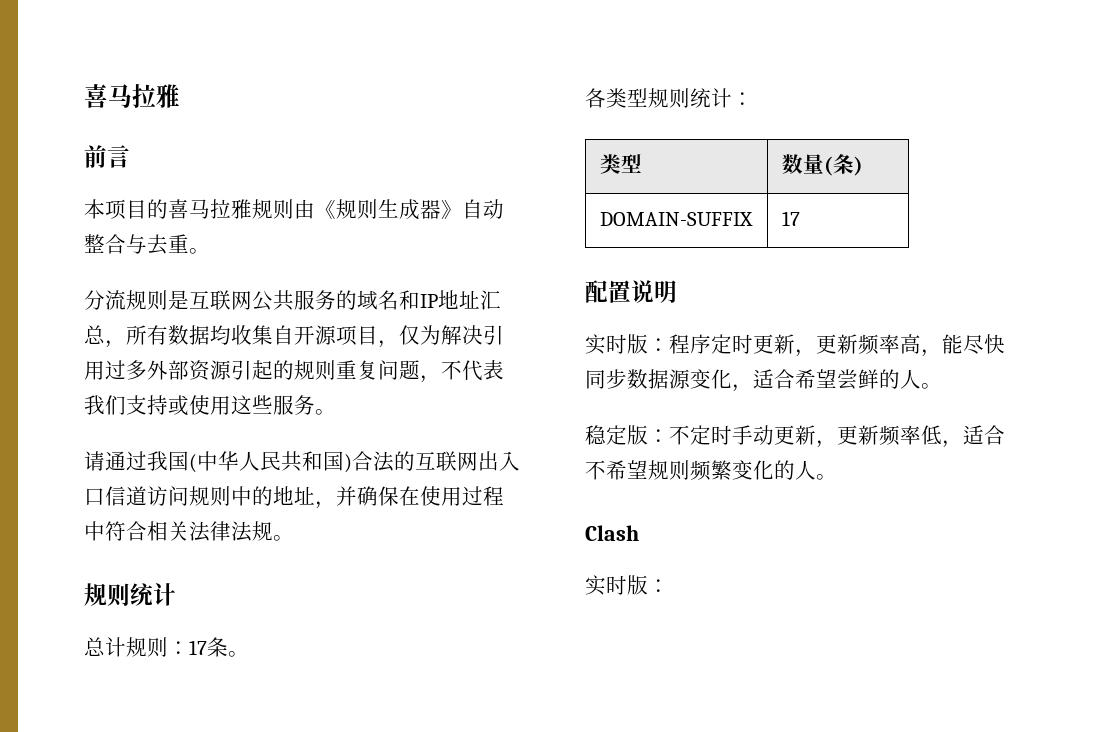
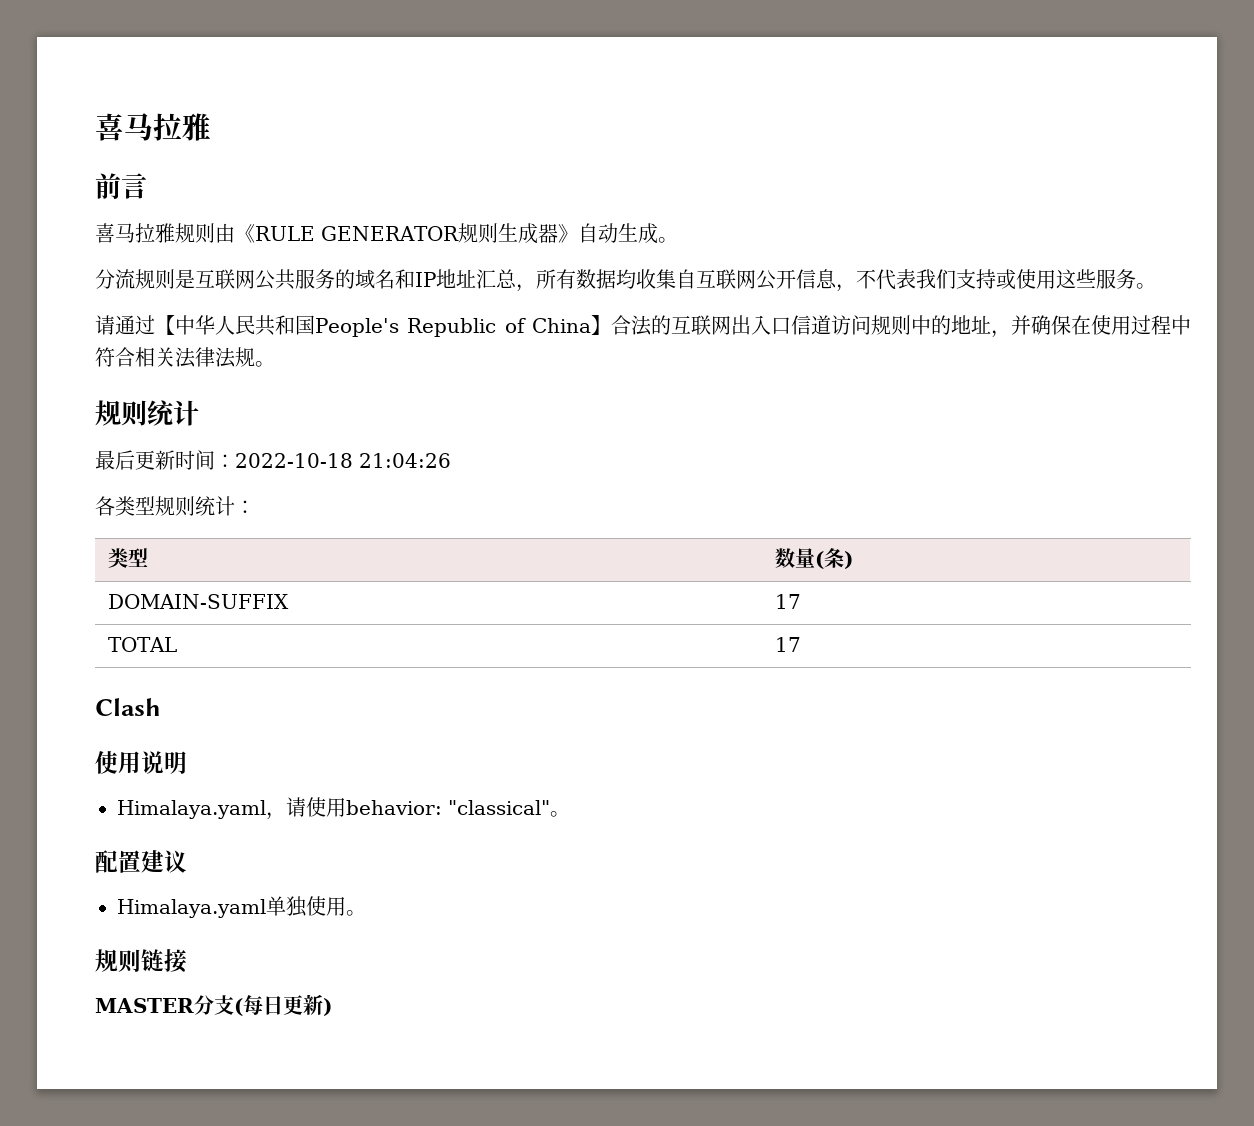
- 本项目的喜马拉雅规则由《规则生成器》自动整合与去重。
+ 喜马拉雅规则由《RULE GENERATOR规则生成器》自动生成。
- 分流规则是互联网公共服务的域名和IP地址汇总，所有数据均收集自开源项目，仅为解决引用过多外部资源引起的规则重复问题，不代表我们支持或使用这些服务。
+ 分流规则是互联网公共服务的域名和IP地址汇总，所有数据均收集自互联网公开信息，不代表我们支持或使用这些服务。
- 请通过我国(中华人民共和国)合法的互联网出入口信道访问规则中的地址，并确保在使用过程中符合相关法律法规。
+ 请通过【中华人民共和国People's Republic of China】合法的互联网出入口信道访问规则中的地址，并确保在使用过程中符合相关法律法规。
- 总计规则：17条。
+ 最后更新时间：2022-10-18 21:04:26
- 配置说明
- 实时版：程序定时更新，更新频率高，能尽快同步数据源变化，适合希望尝鲜的人。
- 稳定版：不定时手动更新，更新频率低，适合不希望规则频繁变化的人。
+ TOTAL | 17
  Clash
- 实时版：
+ 使用说明
+ Himalaya.yaml，请使用behavior: "classical"。
+ 配置建议
+ Himalaya.yaml单独使用。
+ 规则链接
+ MASTER分支(每日更新)

